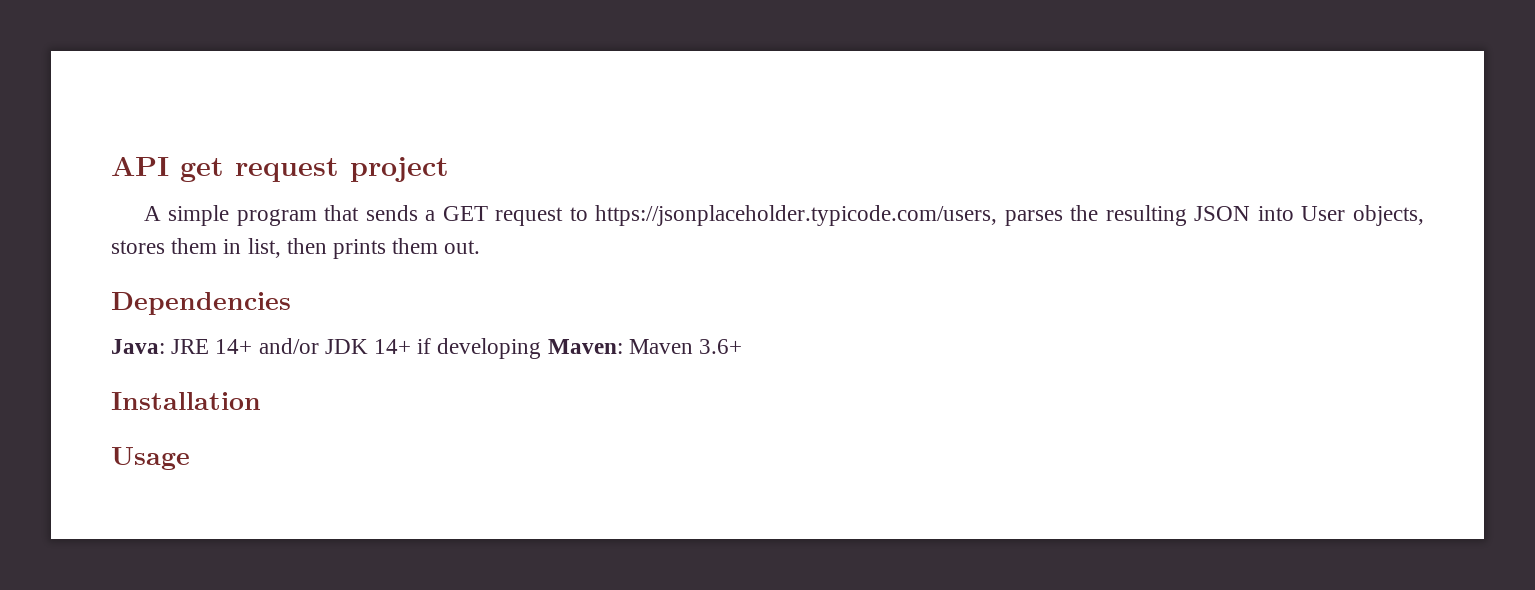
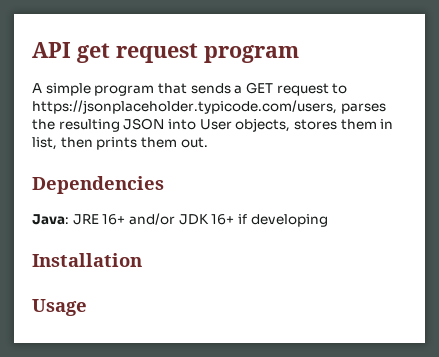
- API get request project
+ API get request program
- Java: JRE 14+ and/or JDK 14+ if developing Maven: Maven 3.6+
+ Java: JRE 16+ and/or JDK 16+ if developing

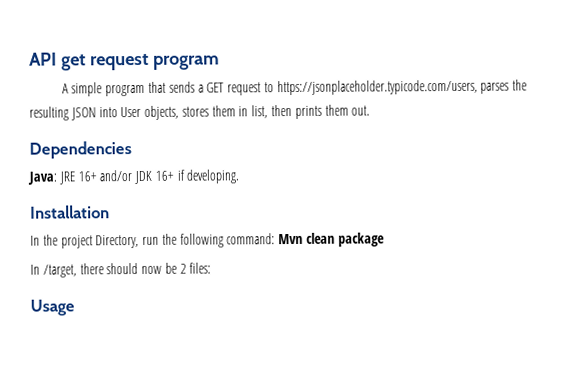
- Java: JRE 16+ and/or JDK 16+ if developing
+ Java: JRE 16+ and/or JDK 16+ if developing.
+ In the project Directory, run the following command: Mvn clean package
+ In /target, there should now be 2 files:

